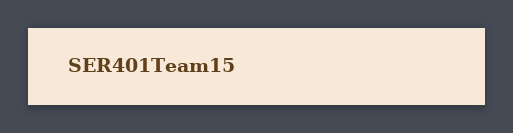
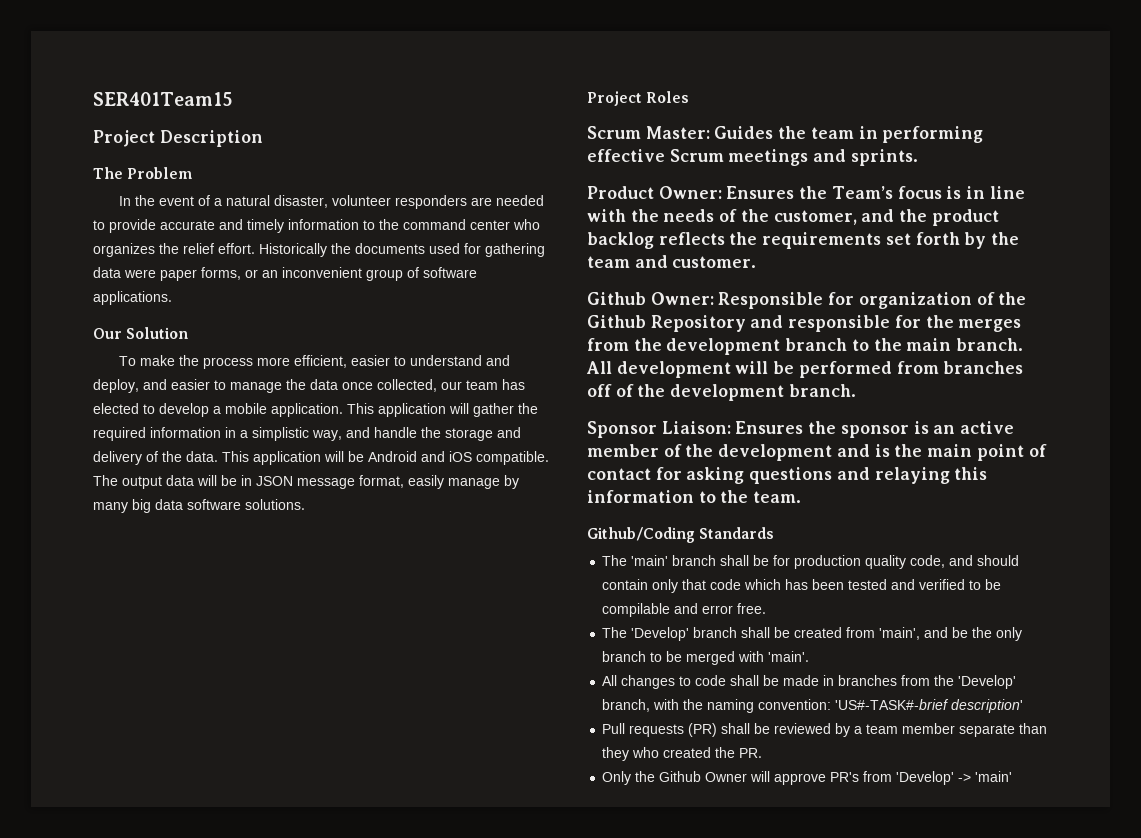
+ Project Description
+ The Problem
+ In the event of a natural disaster, volunteer responders are needed to provide accurate and timely information to the command center who organizes the relief effort. Historically the documents used for gathering data were paper forms, or an inconvenient group of software applications.
+ Our Solution
+ To make the process more efficient, easier to understand and deploy, and easier to manage the data once collected, our team has elected to develop a mobile application. This application will gather the required information in a simplistic way, and handle the storage and delivery of the data. This application will be Android and iOS compatible. The output data will be in JSON message format, easily manage by many big data software solutions.
+ Project Roles
+ Scrum Master: Guides the team in performing effective Scrum meetings and sprints.
+ Product Owner: Ensures the Team’s focus is in line with the needs of the customer, and the product backlog reflects the requirements set forth by the team and customer.
+ Github Owner: Responsible for organization of the Github Repository and responsible for the merges from the development branch to the main branch. All development will be performed from branches off of the development branch.
+ Sponsor Liaison: Ensures the sponsor is an active member of the development and is the main point of contact for asking questions and relaying this information to the team.
+ Github/Coding Standards
+ The 'main' branch shall be for production quality code, and should contain only that code which has been tested and verified to be compilable and error free.
+ The 'Develop' branch shall be created from 'main', and be the only branch to be merged with 'main'.
+ All changes to code shall be made in branches from the 'Develop' branch, with the naming convention: 'US#-TASK#-brief description'
+ Pull requests (PR) shall be reviewed by a team member separate than they who created the PR.
+ Only the Github Owner will approve PR's from 'Develop' -> 'main'

